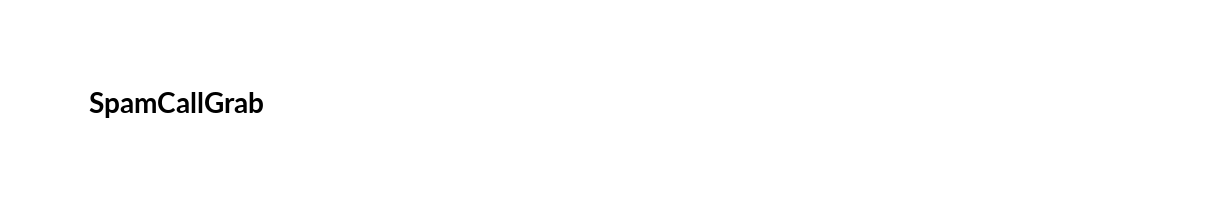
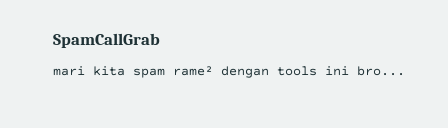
+ mari kita spam rame² dengan tools ini bro...

